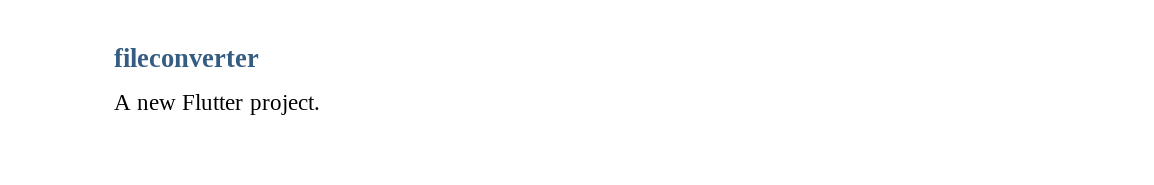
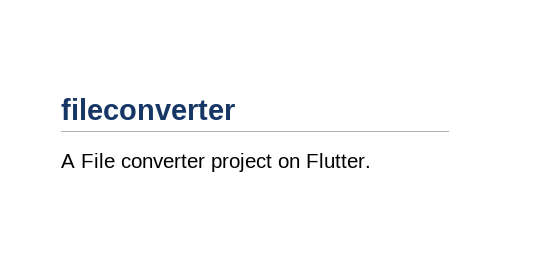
- A new Flutter project.
+ A File converter project on Flutter.

